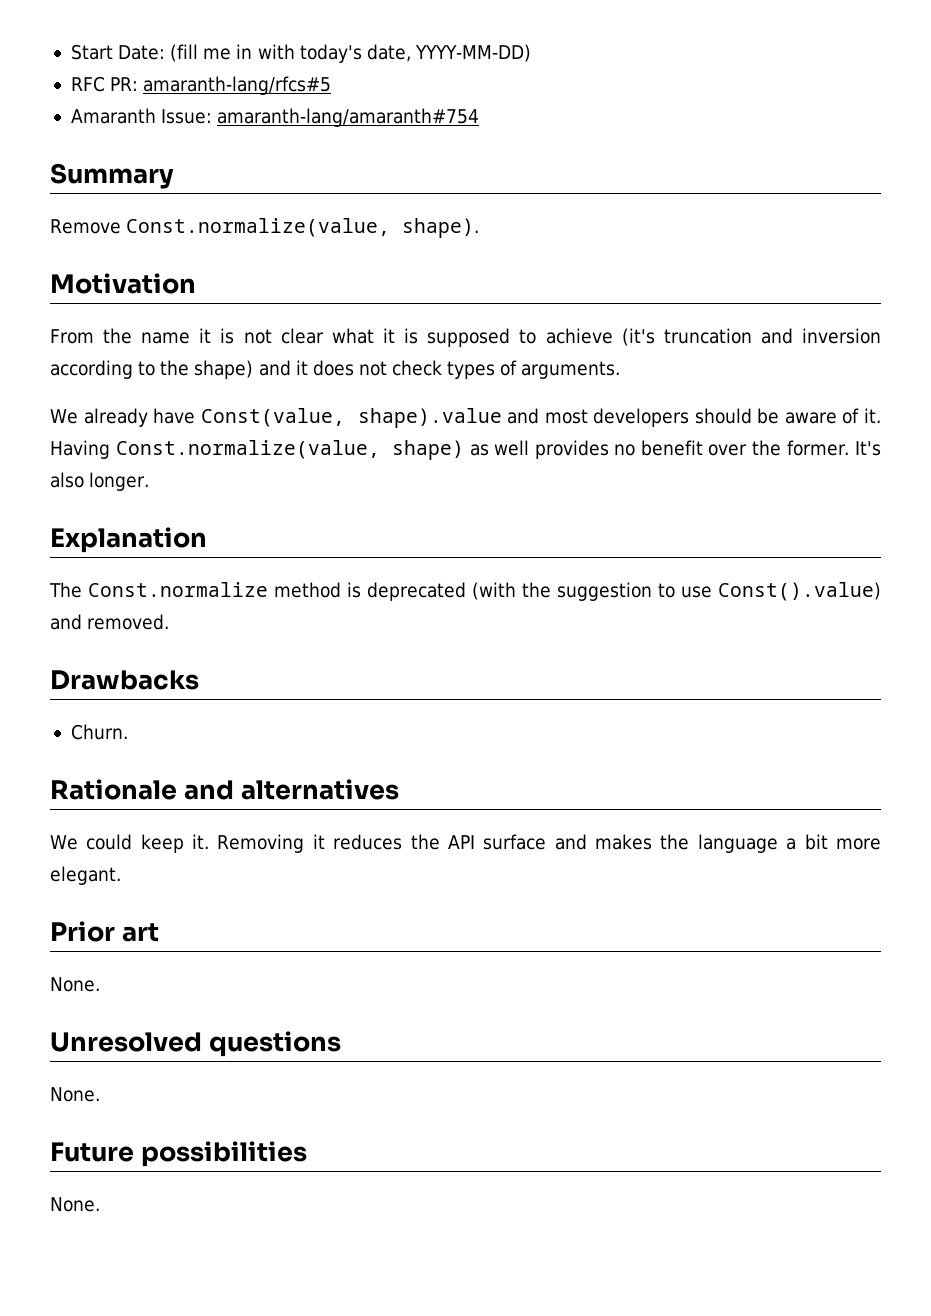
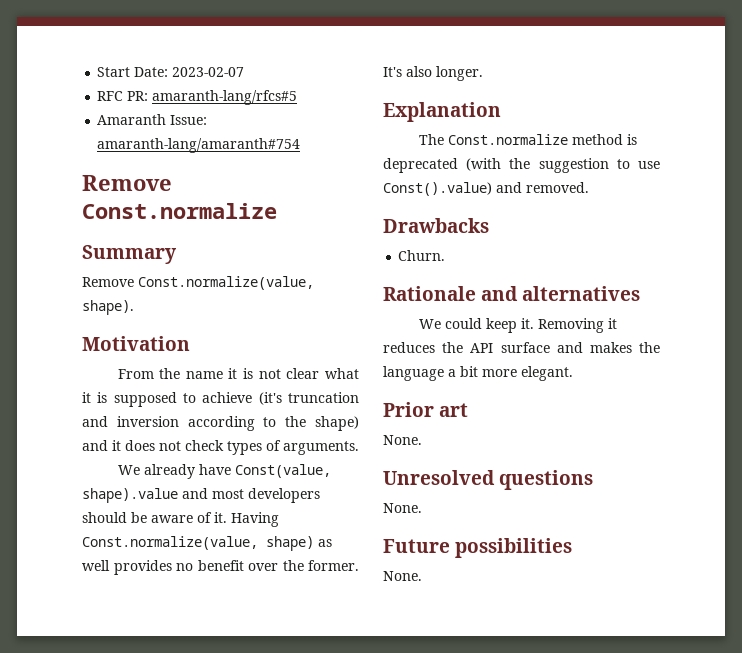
- Start Date: (fill me in with today's date, YYYY-MM-DD)
+ Start Date: 2023-02-07
+ Remove Const.normalize

